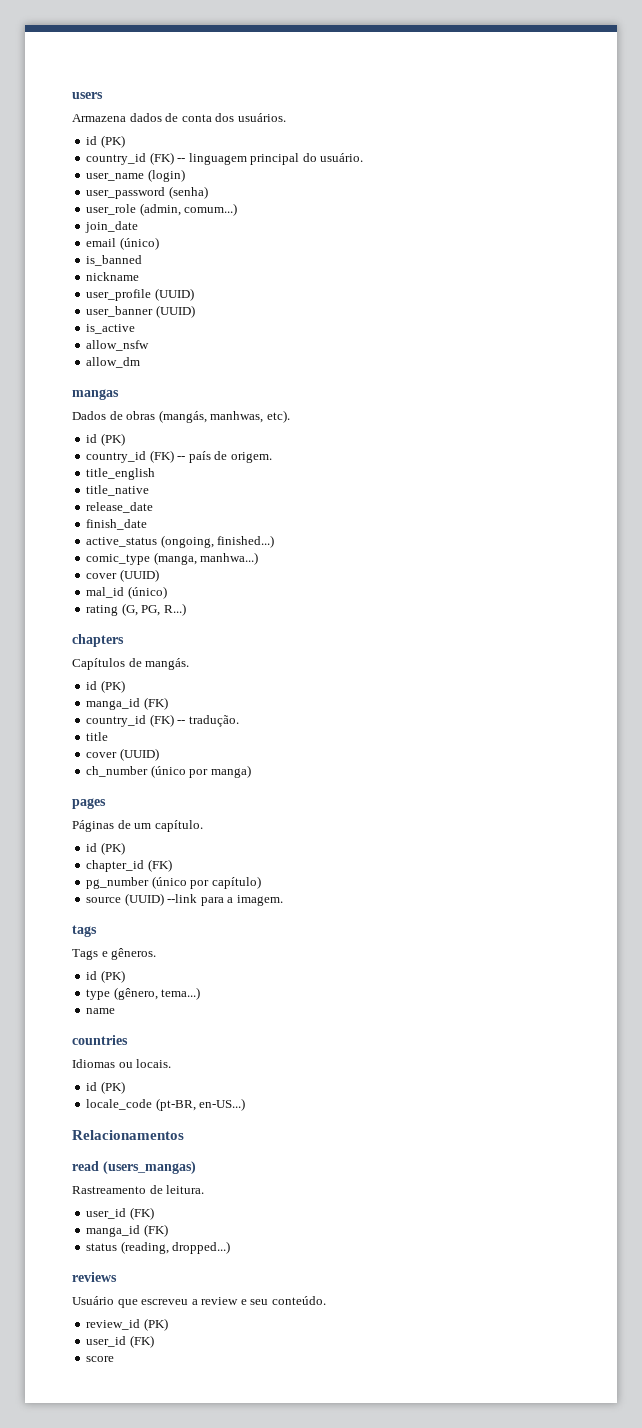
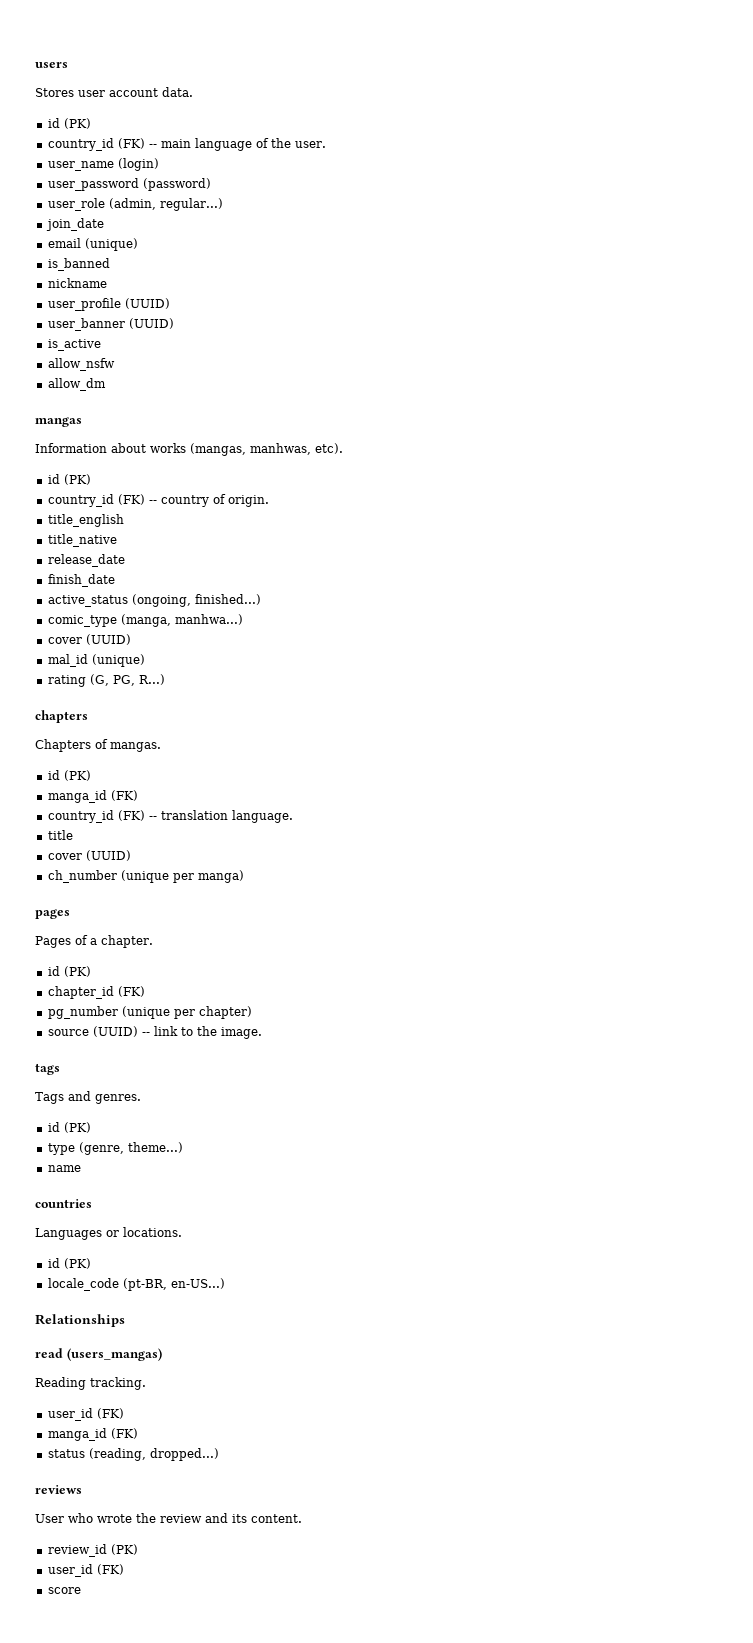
- Armazena dados de conta dos usuários.
+ Stores user account data.
  id (PK)
- country_id (FK) -- linguagem principal do usuário.
+ country_id (FK) -- main language of the user.
- user_password (senha)
+ user_password (password)
- user_role (admin, comum...)
+ user_role (admin, regular...)
- email (único)
+ email (unique)
- Dados de obras (mangás, manhwas, etc).
+ Information about works (mangas, manhwas, etc).
- country_id (FK) -- país de origem.
+ country_id (FK) -- country of origin.
- mal_id (único)
+ mal_id (unique)
- Capítulos de mangás.
+ Chapters of mangas.
- country_id (FK) -- tradução.
+ country_id (FK) -- translation language.
- ch_number (único por manga)
+ ch_number (unique per manga)
- Páginas de um capítulo.
+ Pages of a chapter.
- pg_number (único por capítulo)
+ pg_number (unique per chapter)
- source (UUID) --link para a imagem.
+ source (UUID) -- link to the image.
- Tags e gêneros.
+ Tags and genres.
- type (gênero, tema...)
+ type (genre, theme...)
- Idiomas ou locais.
+ Languages or locations.
- Relacionamentos
+ Relationships
- Rastreamento de leitura.
+ Reading tracking.
- Usuário que escreveu a review e seu conteúdo.
+ User who wrote the review and its content.

